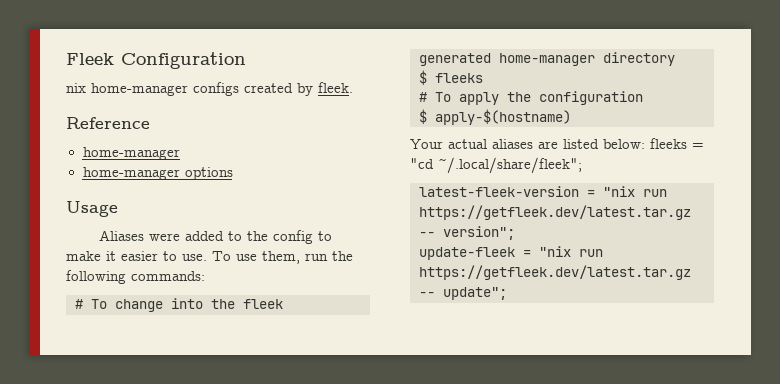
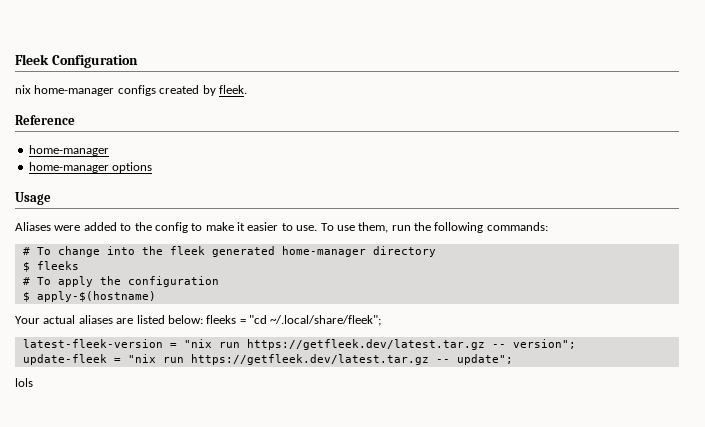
+ lols

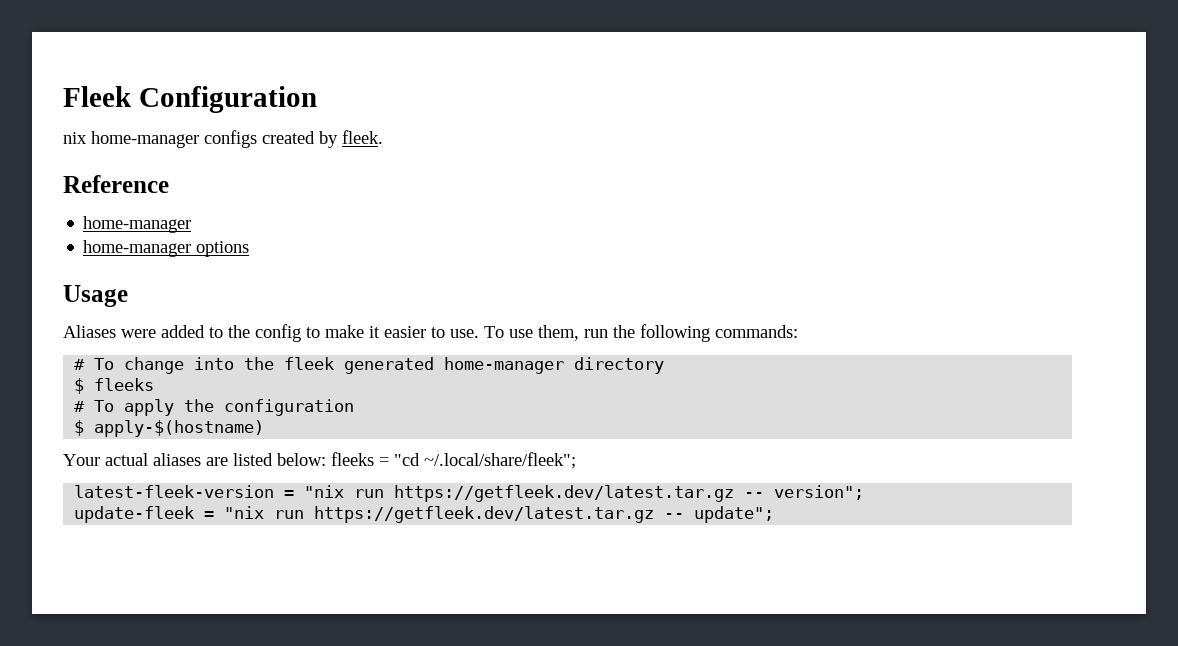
- lols

